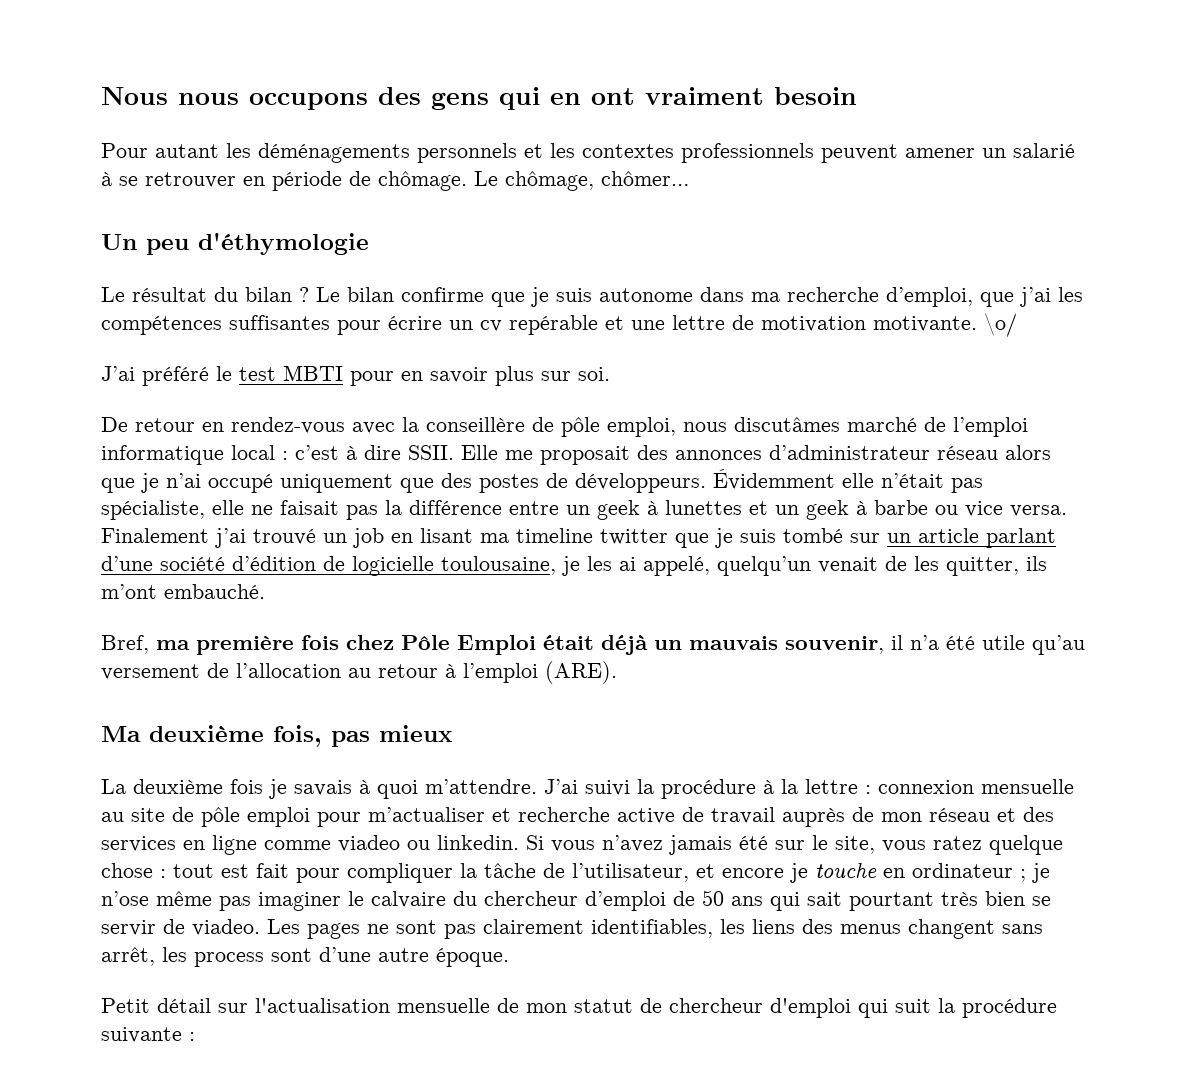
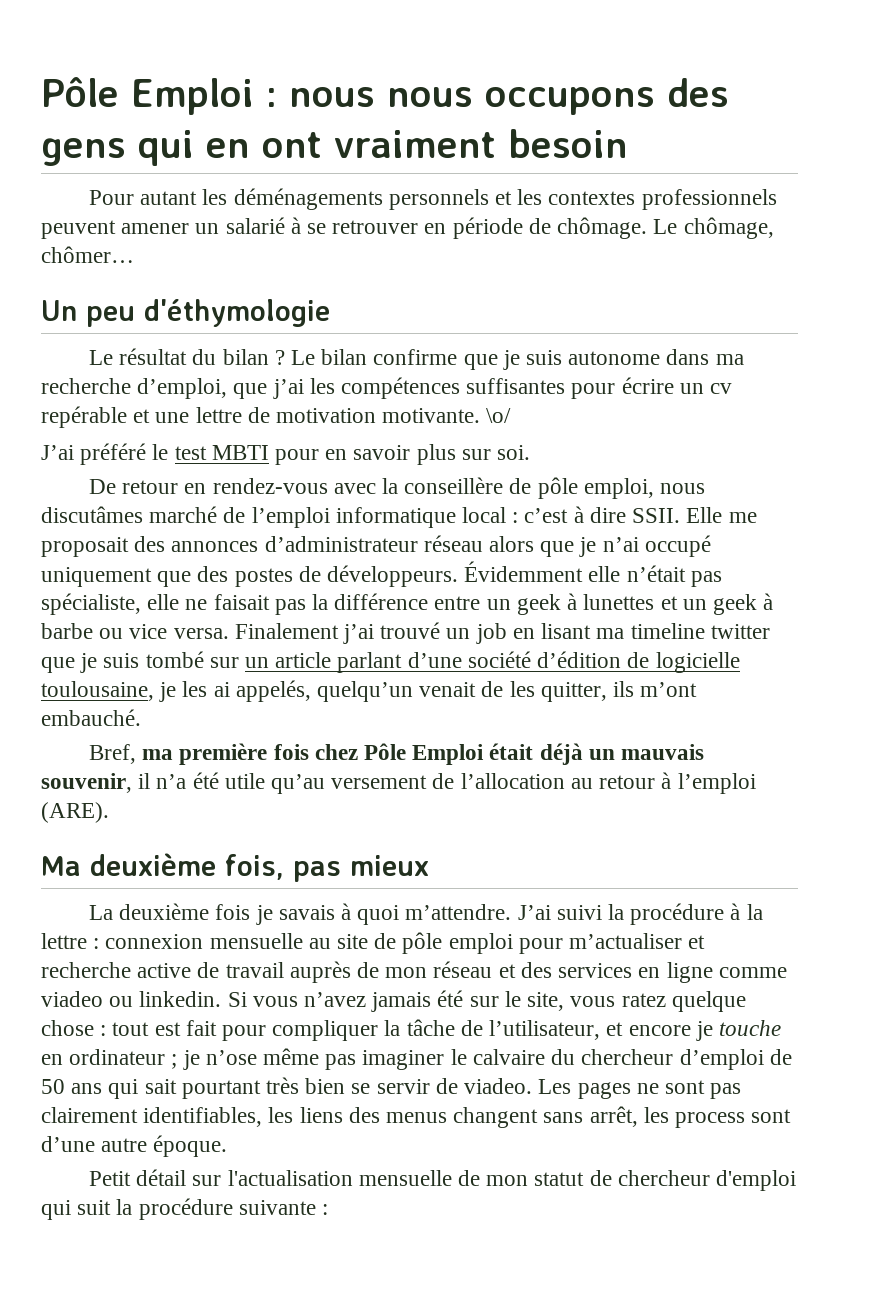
- Nous nous occupons des gens qui en ont vraiment besoin
+ Pôle Emploi : nous nous occupons des gens qui en ont vraiment besoin
- Finalement j’ai trouvé un job en lisant ma timeline twitter que je suis tombé sur un article parlant d’une société d’édition de logicielle toulousaine, je les ai appelé, quelqu’un venait de les quitter, ils m’ont embauché.
+ Finalement j’ai trouvé un job en lisant ma timeline twitter que je suis tombé sur un article parlant d’une société d’édition de logicielle toulousaine, je les ai appelés, quelqu’un venait de les quitter, ils m’ont embauché.

